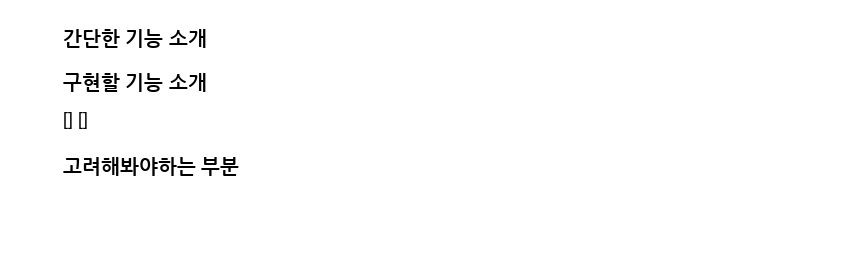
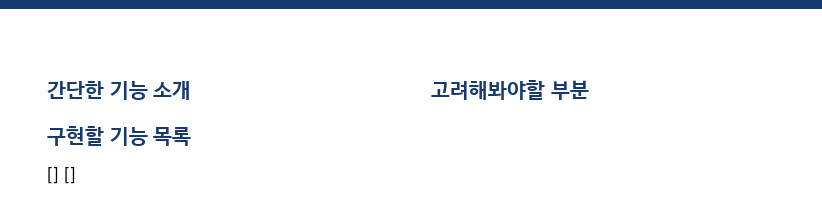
- 구현할 기능 소개
+ 구현할 기능 목록
- 고려해봐야하는 부분
+ 고려해봐야할 부분

